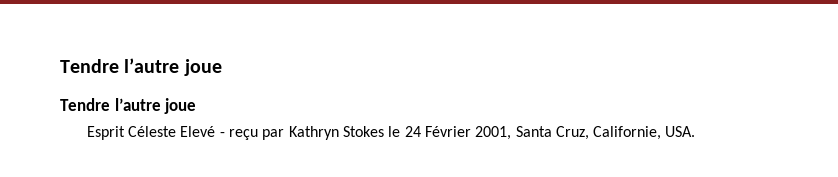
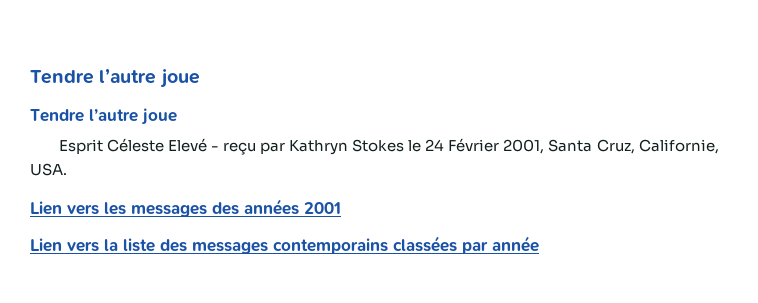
+ Lien vers les messages des années 2001
+ Lien vers la liste des messages contemporains classées par année

